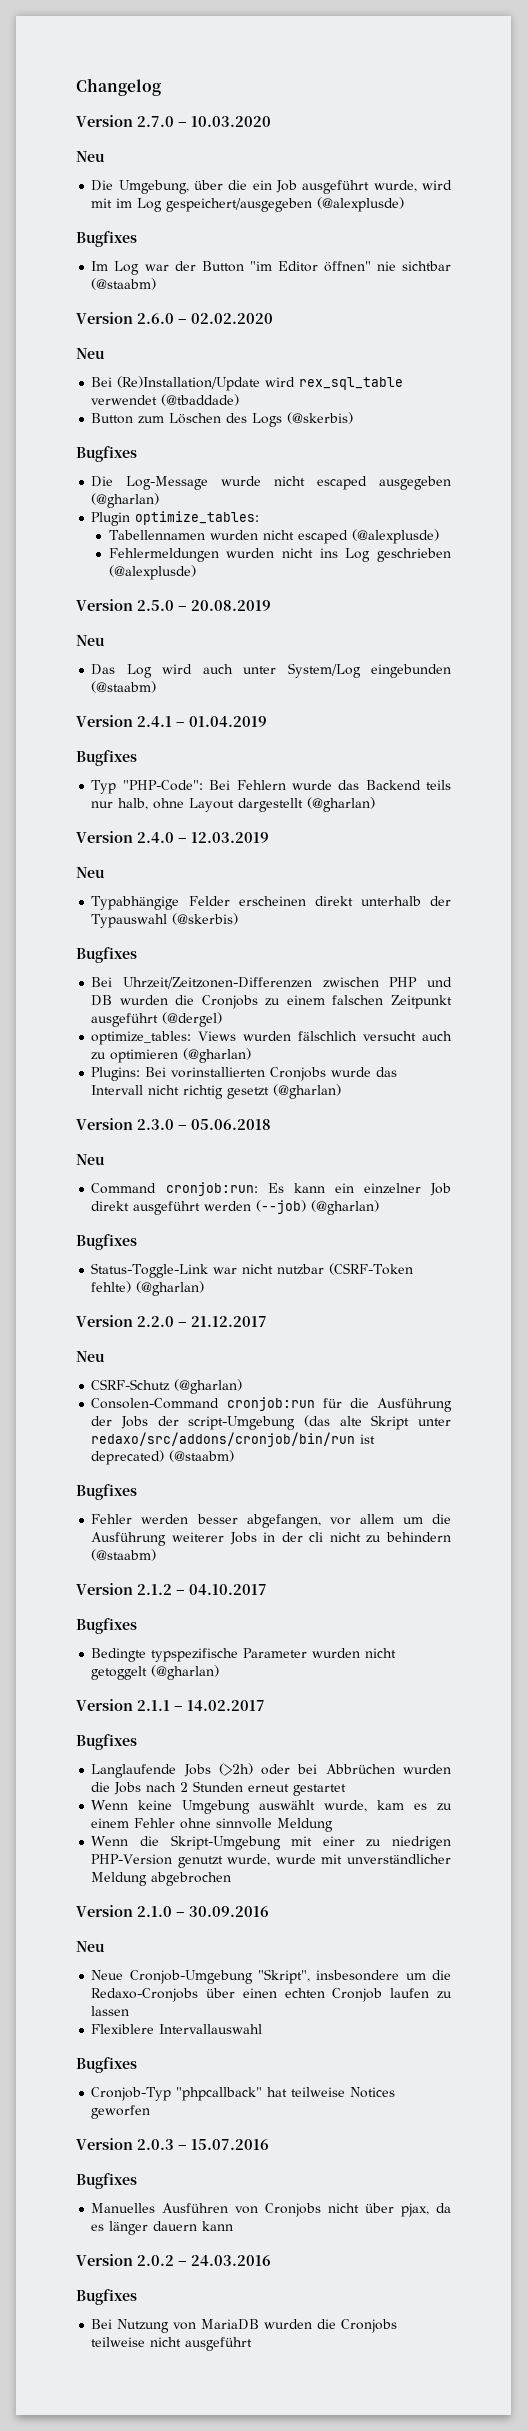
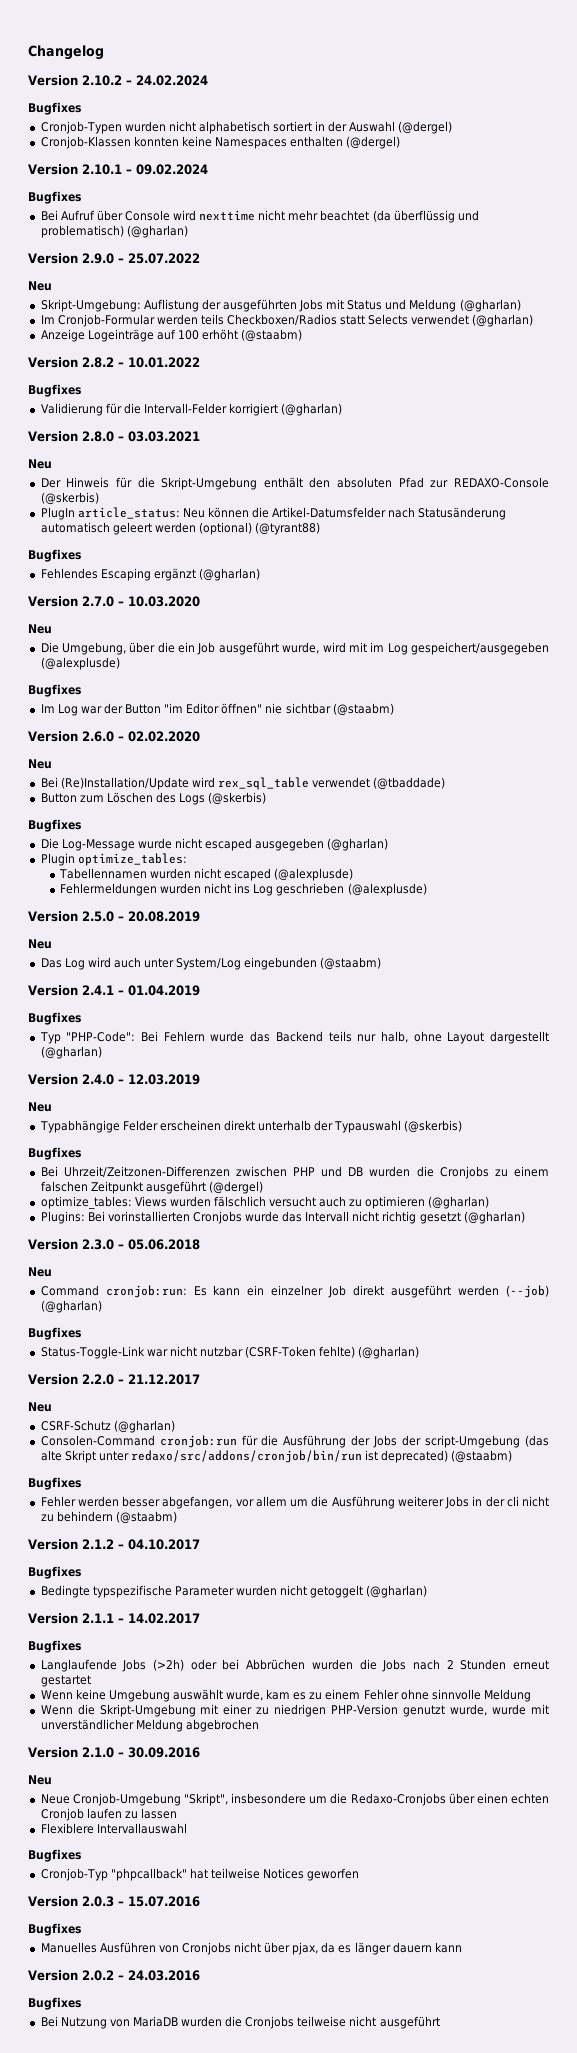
+ Version 2.10.2 – 24.02.2024
+ Bugfixes
+ Cronjob-Typen wurden nicht alphabetisch sortiert in der Auswahl (@dergel)
+ Cronjob-Klassen konnten keine Namespaces enthalten (@dergel)
+ Version 2.10.1 – 09.02.2024
+ Bugfixes
+ Bei Aufruf über Console wird nexttime nicht mehr beachtet (da überflüssig und problematisch) (@gharlan)
+ Version 2.9.0 – 25.07.2022
+ Neu
+ Skript-Umgebung: Auflistung der ausgeführten Jobs mit Status und Meldung (@gharlan)
+ Im Cronjob-Formular werden teils Checkboxen/Radios statt Selects verwendet (@gharlan)
+ Anzeige Logeinträge auf 100 erhöht (@staabm)
+ Version 2.8.2 – 10.01.2022
+ Bugfixes
+ Validierung für die Intervall-Felder korrigiert (@gharlan)
+ Version 2.8.0 – 03.03.2021
+ Neu
+ Der Hinweis für die Skript-Umgebung enthält den absoluten Pfad zur REDAXO-Console (@skerbis)
+ PlugIn article_status: Neu können die Artikel-Datumsfelder nach Statusänderung automatisch geleert werden (optional) (@tyrant88)
+ Bugfixes
+ Fehlendes Escaping ergänzt (@gharlan)

